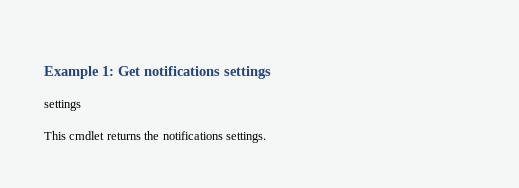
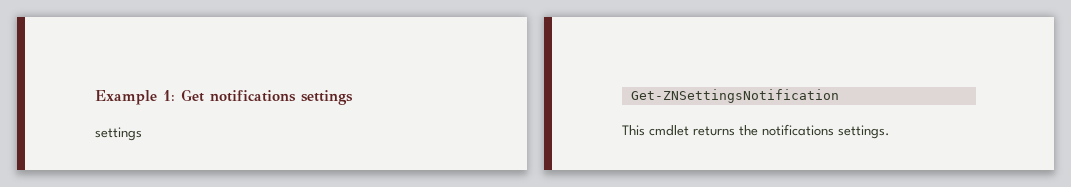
+ Get-ZNSettingsNotification

